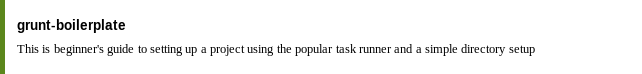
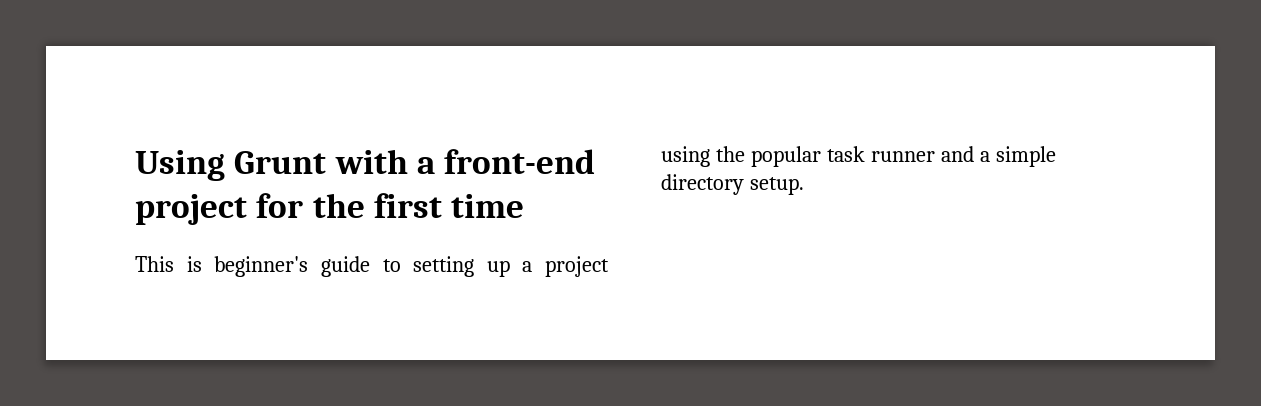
- grunt-boilerplate
+ Using Grunt with a front-end project for the first time
- This is beginner's guide to setting up a project using the popular task runner and a simple directory setup
+ This is beginner's guide to setting up a project using the popular task runner and a simple directory setup.

